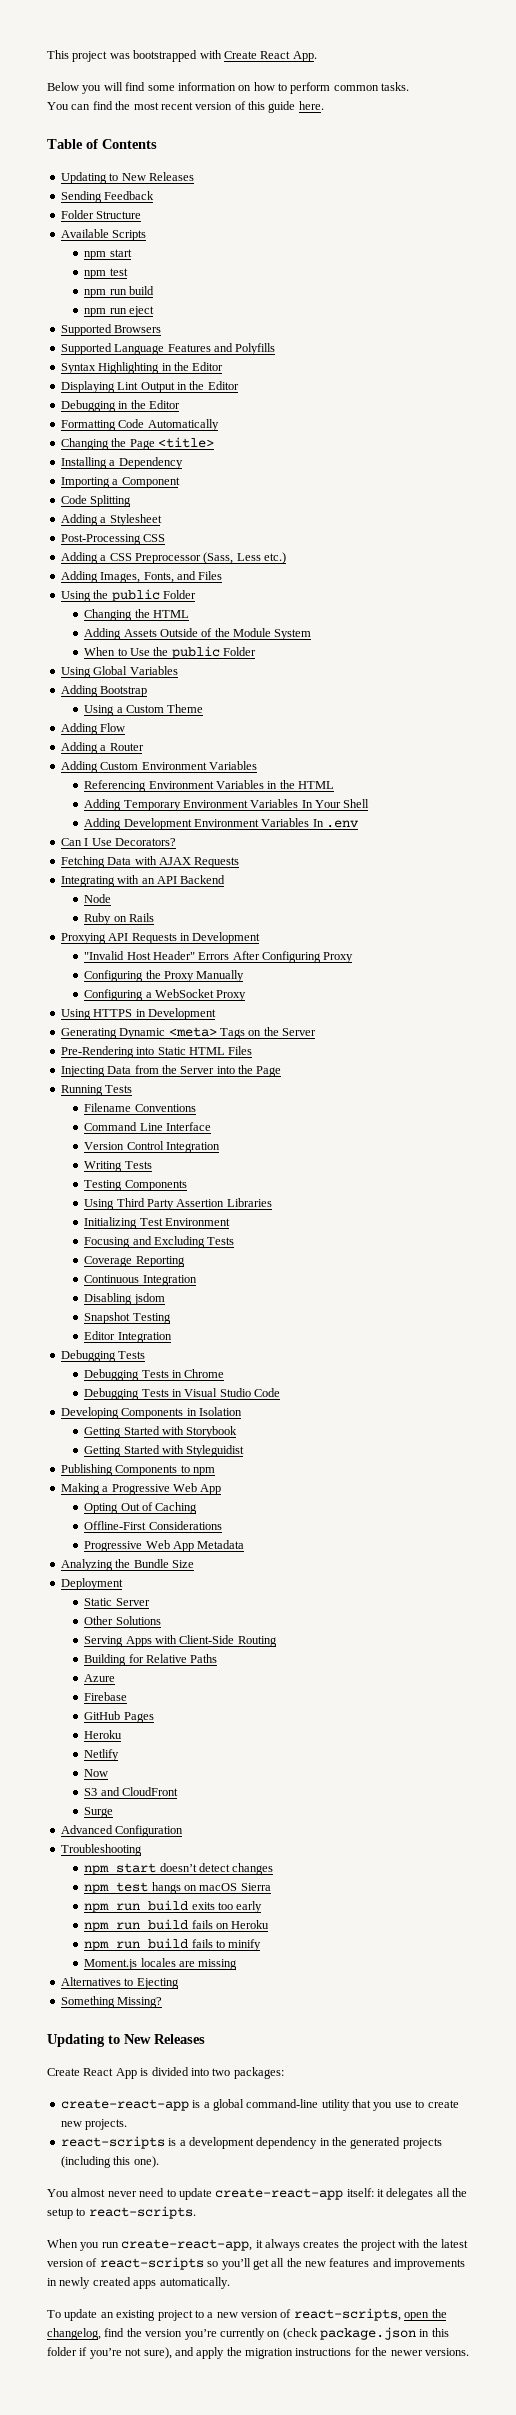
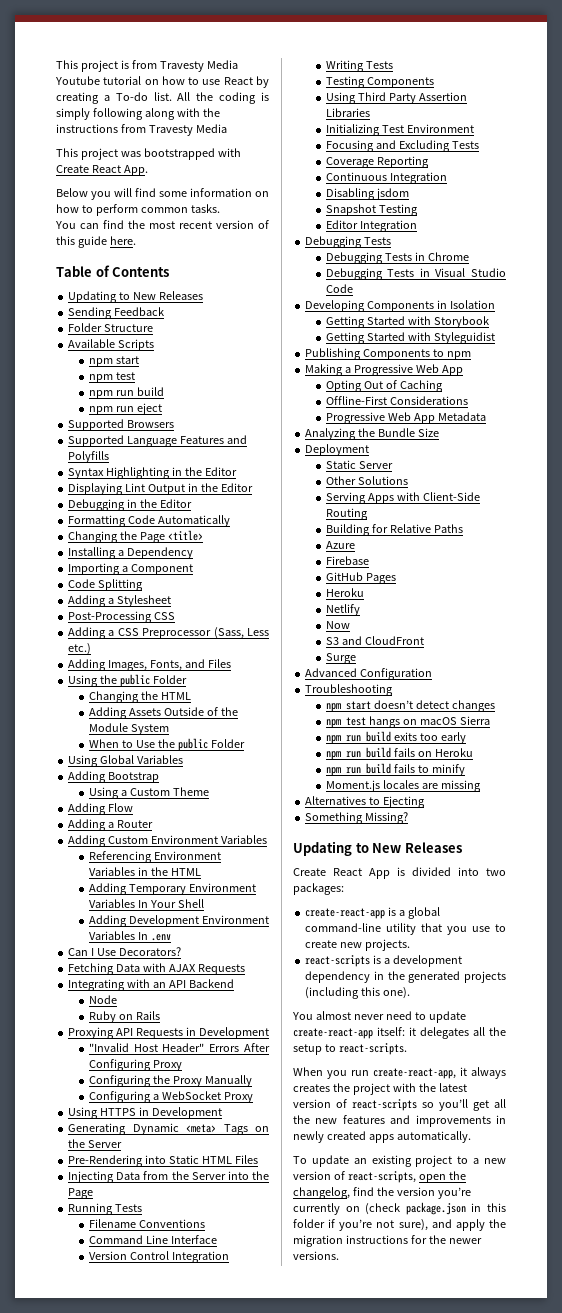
+ This project is from Travesty Media Youtube tutorial on how to use React by creating a To-do list. All the coding is simply following along with the instructions from Travesty Media

